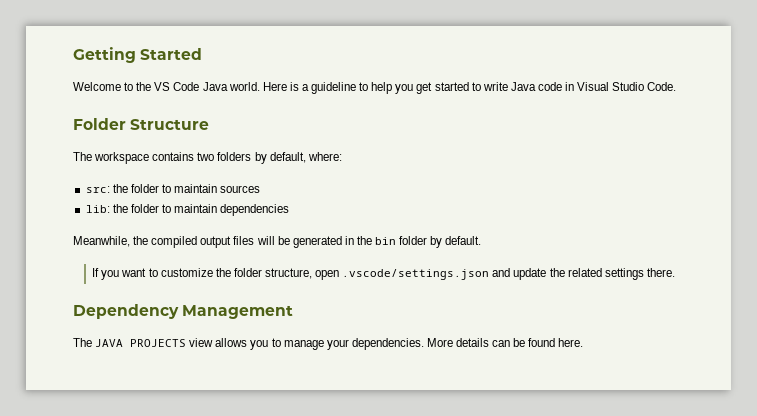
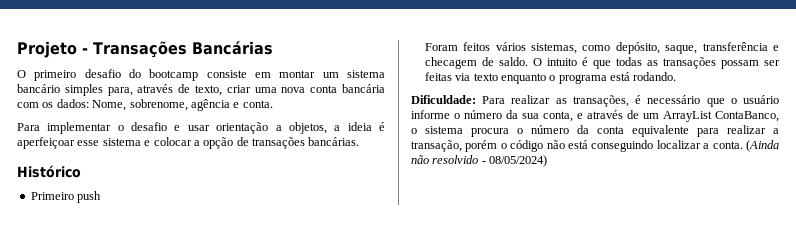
- Getting Started
- Welcome to the VS Code Java world. Here is a guideline to help you get started to write Java code in Visual Studio Code.
- Folder Structure
- The workspace contains two folders by default, where:
- src: the folder to maintain sources
- lib: the folder to maintain dependencies
- Meanwhile, the compiled output files will be generated in the bin folder by default.
- If you want to customize the folder structure, open .vscode/settings.json and update the related settings there.
- Dependency Management
- The JAVA PROJECTS view allows you to manage your dependencies. More details can be found here.
+ Projeto - Transações Bancárias
+ O primeiro desafio do bootcamp consiste em montar um sistema bancário simples para, através de texto, criar uma nova conta bancária com os dados: Nome, sobrenome, agência e conta.
+ Para implementar o desafio e usar orientação a objetos, a ideia é aperfeiçoar esse sistema e colocar a opção de transações bancárias.
+ Histórico
+ Primeiro push
+ Foram feitos vários sistemas, como depósito, saque, transferência e checagem de saldo. O intuito é que todas as transações possam ser feitas via texto enquanto o programa está rodando.
+ Dificuldade: Para realizar as transações, é necessário que o usuário informe o número da sua conta, e através de um ArrayList ContaBanco, o sistema procura o número da conta equivalente para realizar a transação, porém o código não está conseguindo localizar a conta. (Ainda não resolvido - 08/05/2024)

